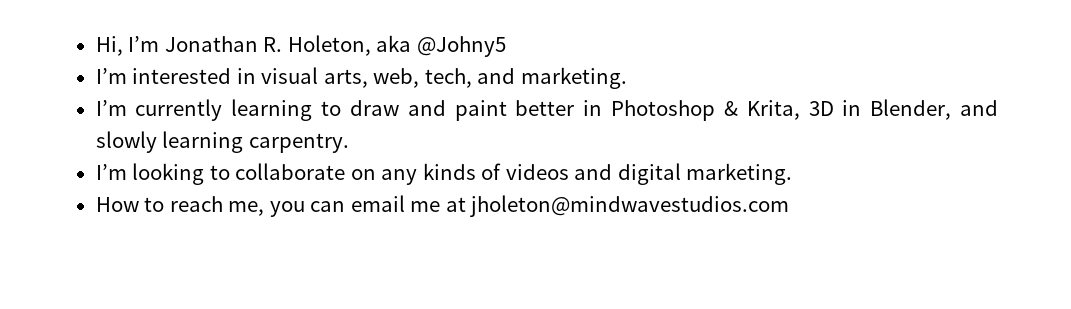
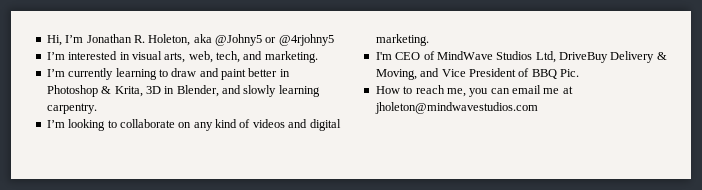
- Hi, I’m Jonathan R. Holeton, aka @Johny5
+ Hi, I’m Jonathan R. Holeton, aka @Johny5 or @4rjohny5
- I’m looking to collaborate on any kinds of videos and digital marketing.
+ I’m looking to collaborate on any kind of videos and digital marketing.
+ I'm CEO of MindWave Studios Ltd, DriveBuy Delivery & Moving, and Vice President of BBQ Pic.

